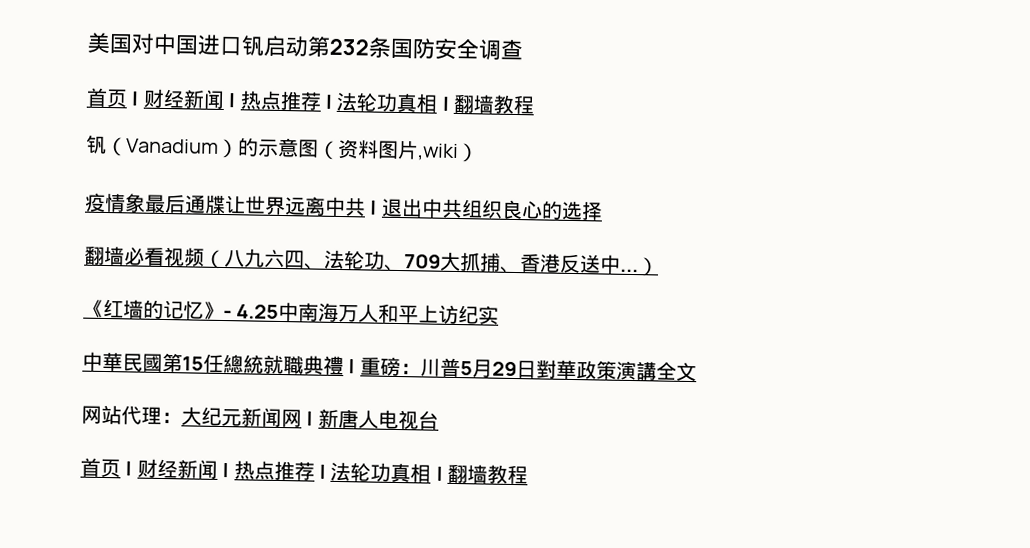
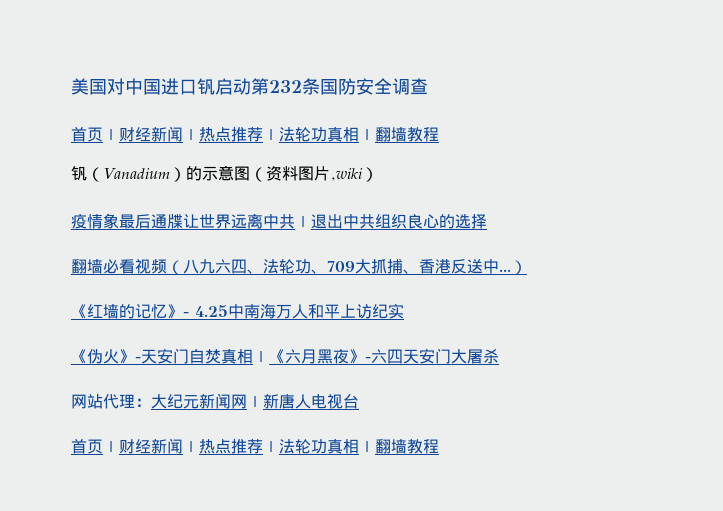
- 中華民國第15任總統就職典禮 | 重磅：川普5月29日對華政策演講全文
+ 《伪火》-天安门自焚真相 | 《六月黑夜》-六四天安门大屠杀

